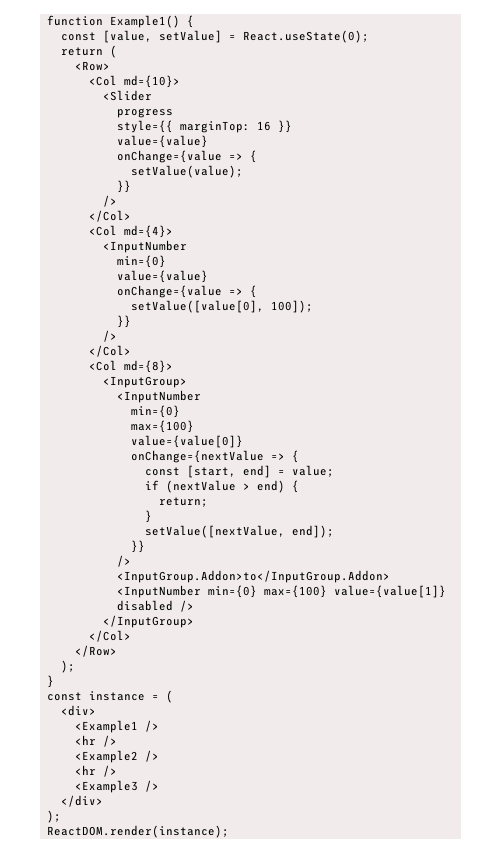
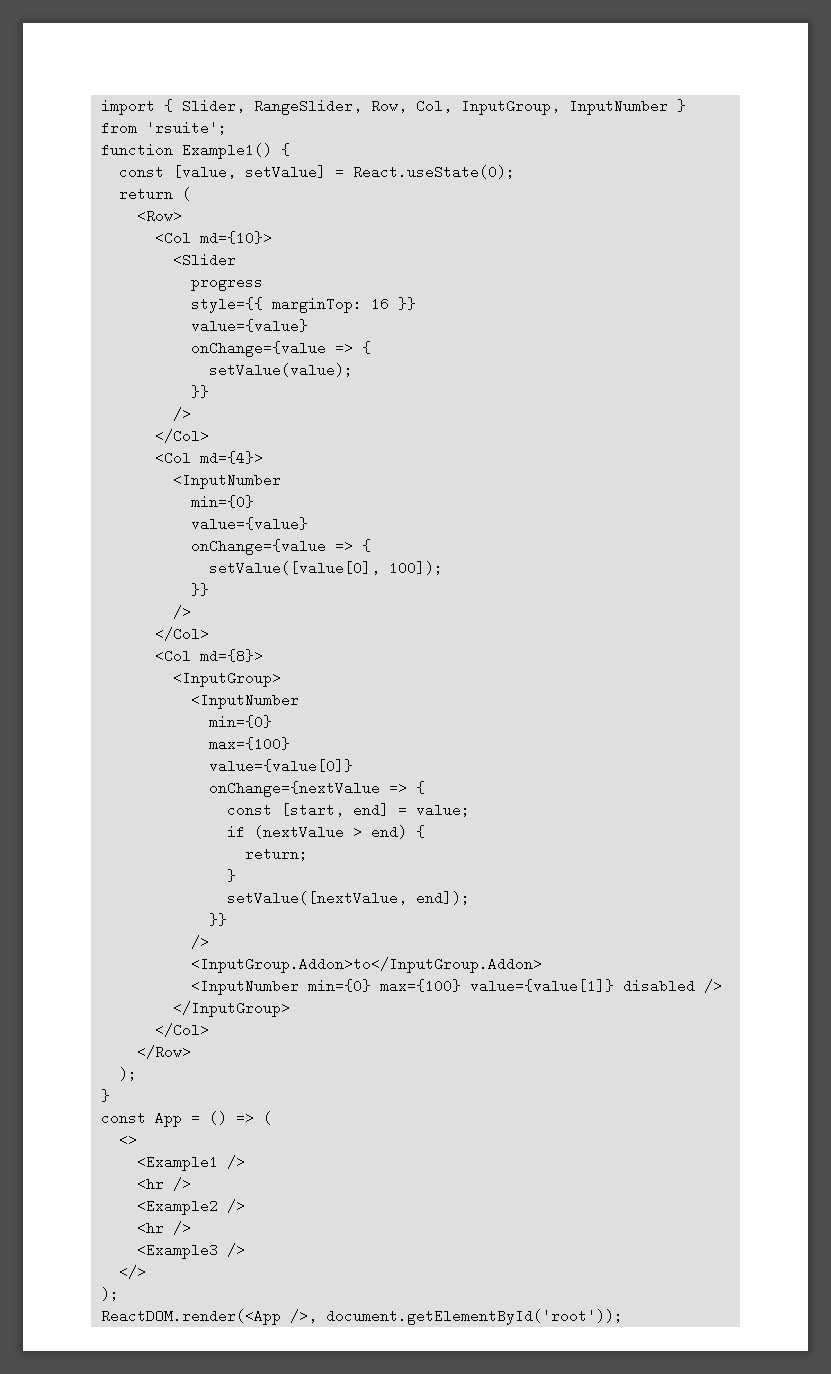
+ import { Slider, RangeSlider, Row, Col, InputGroup, InputNumber } from 'rsuite';
- const instance = (
- <div>
+ const App = () => (
+ <>
- </div>
+ </>
  );
- ReactDOM.render(instance);
+ ReactDOM.render(<App />, document.getElementById('root'));

